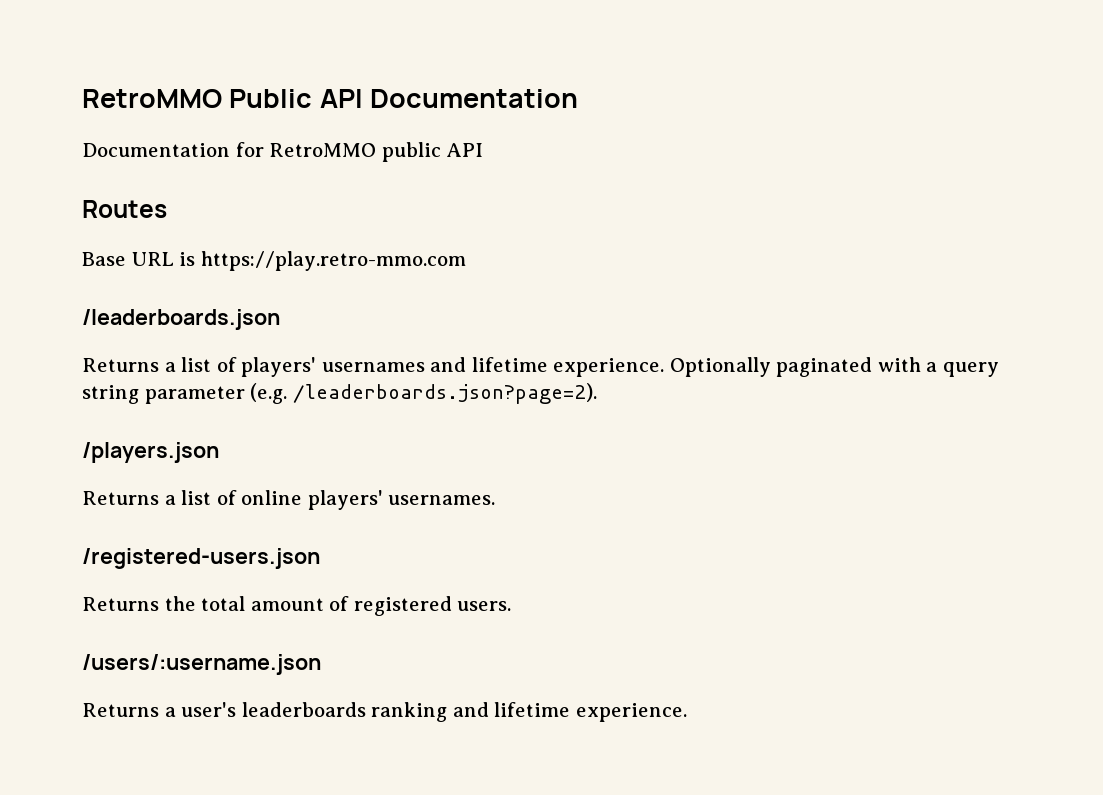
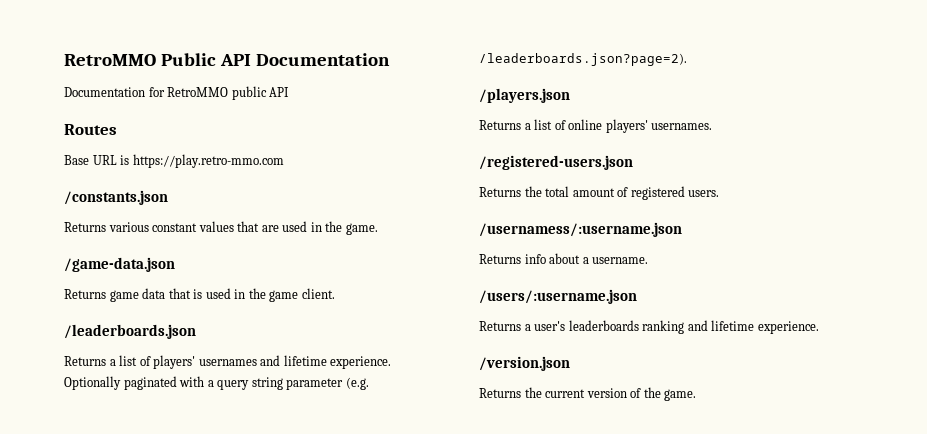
+ /constants.json
+ Returns various constant values that are used in the game.
+ /game-data.json
+ Returns game data that is used in the game client.
+ /usernamess/:username.json
+ Returns info about a username.
+ /version.json
+ Returns the current version of the game.

